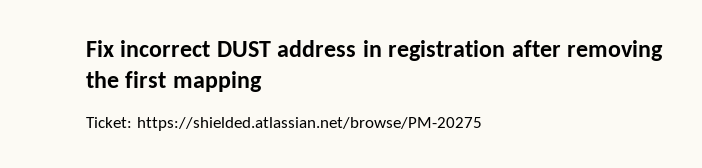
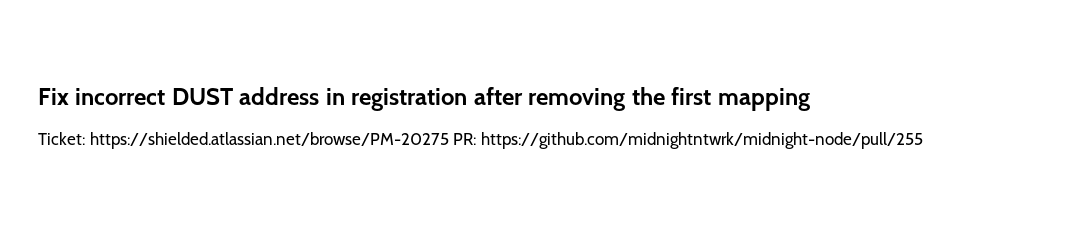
- Ticket: https://shielded.atlassian.net/browse/PM-20275
+ Ticket: https://shielded.atlassian.net/browse/PM-20275 PR: https://github.com/midnightntwrk/midnight-node/pull/255

